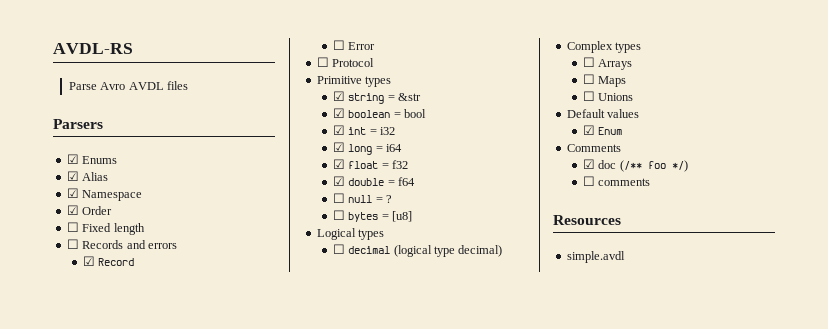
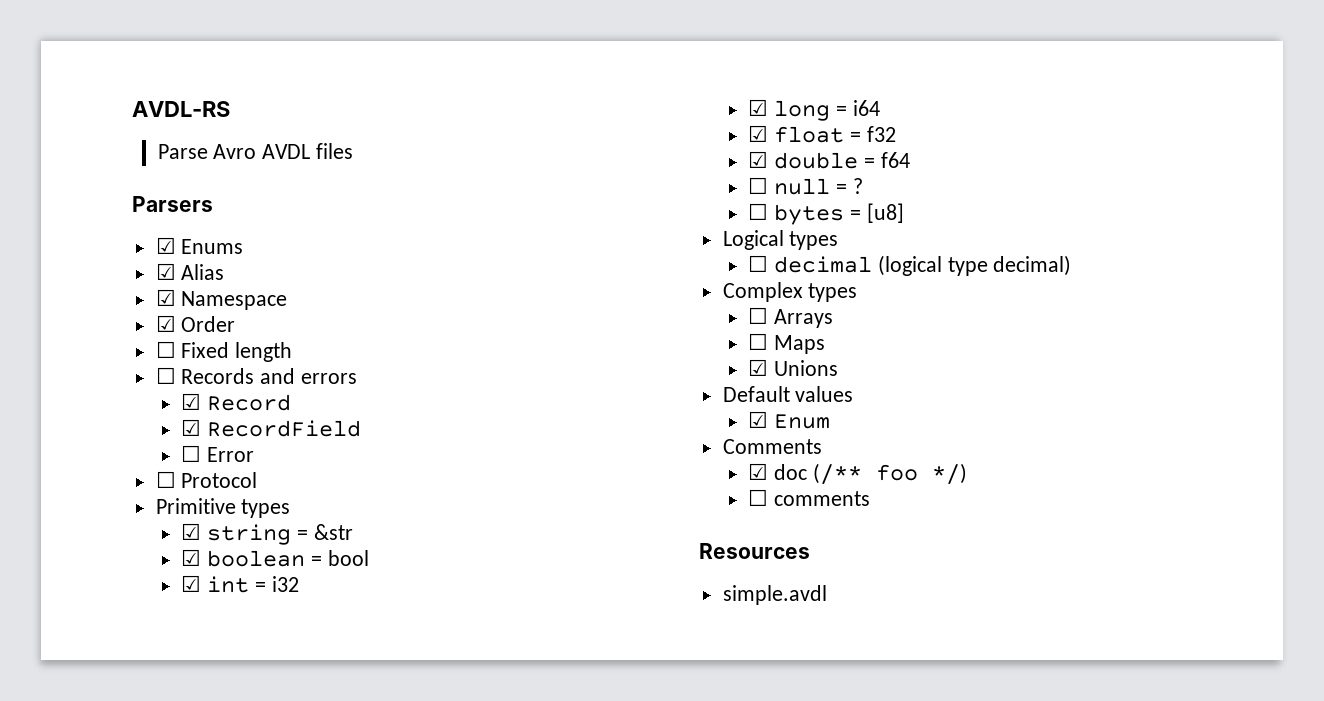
+ ☑ RecordField
- ☐ Unions
+ ☑ Unions

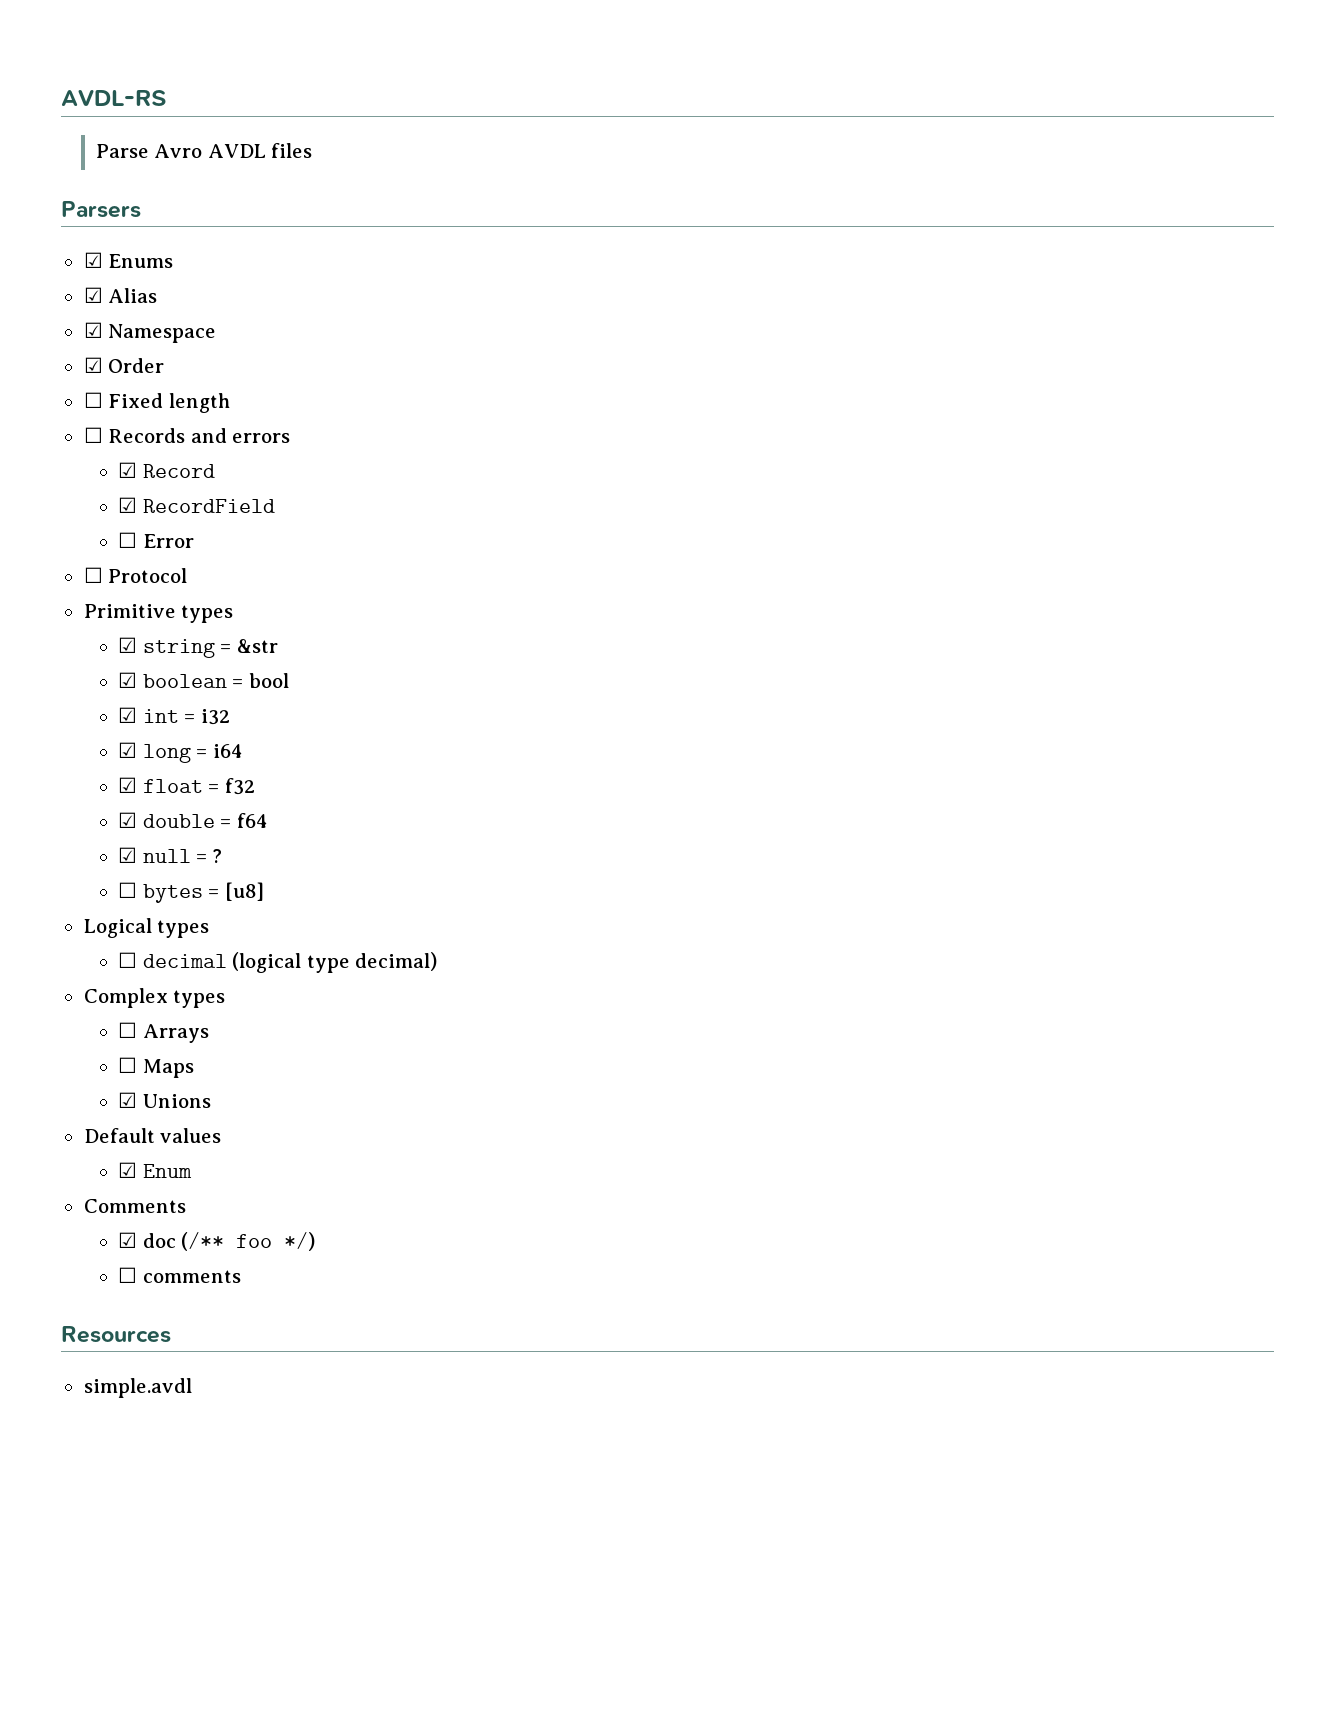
- ☐ null = ?
+ ☑ null = ?

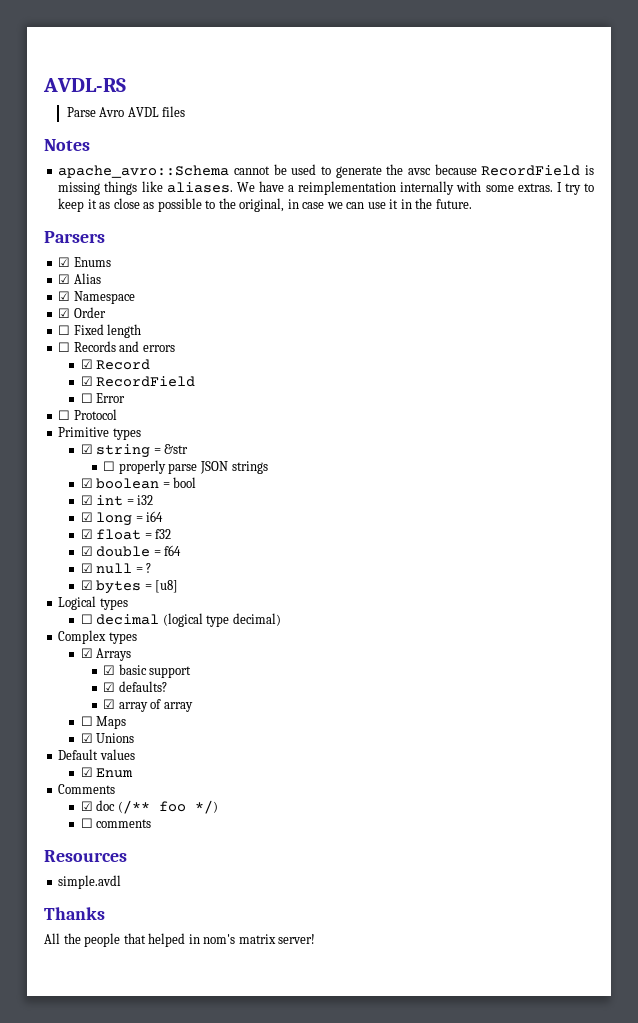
+ Notes
+ apache_avro::Schema cannot be used to generate the avsc because RecordField is missing things like aliases. We have a reimplementation internally with some extras. I try to keep it as close as possible to the original, in case we can use it in the future.
+ ☐ properly parse JSON strings
- ☐ bytes = [u8]
+ ☑ bytes = [u8]
- ☐ Arrays
+ ☑ Arrays
+ ☑ basic support
+ ☑ defaults?
+ ☑ array of array
+ Thanks
+ All the people that helped in nom's matrix server!

